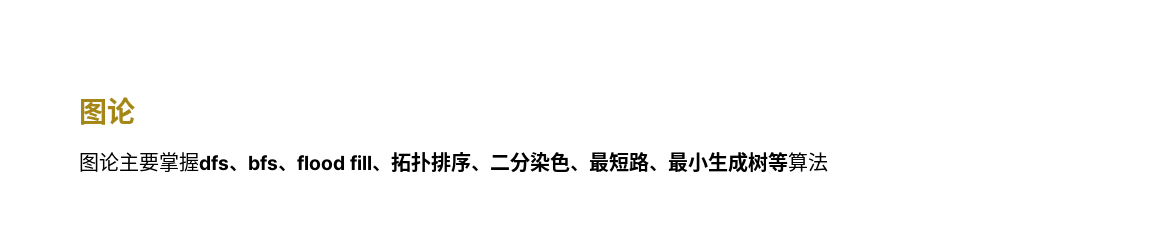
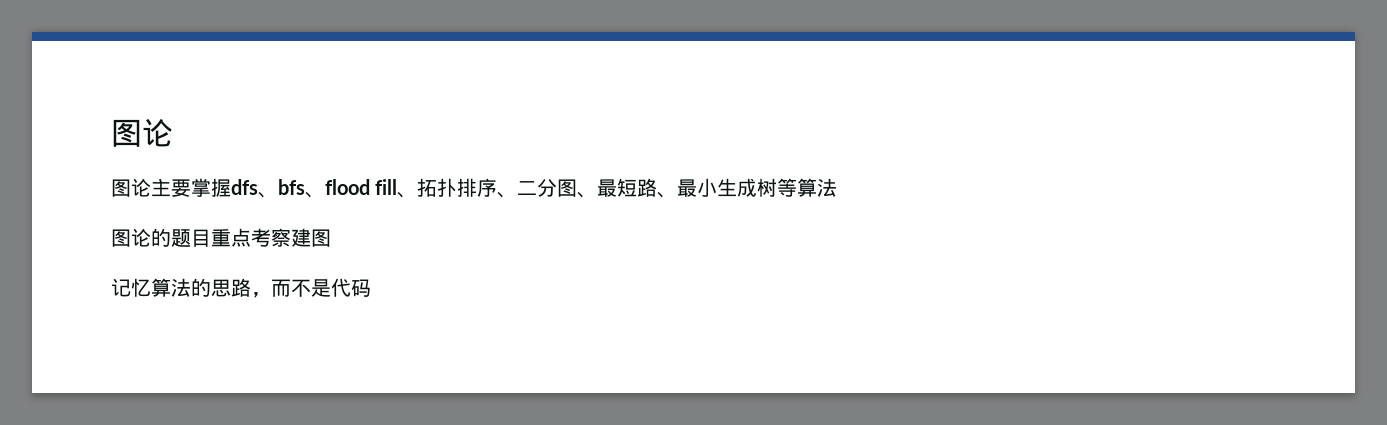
- 图论主要掌握dfs、bfs、flood fill、拓扑排序、二分染色、最短路、最小生成树等算法
+ 图论主要掌握dfs、bfs、flood fill、拓扑排序、二分图、最短路、最小生成树等算法
+ 图论的题目重点考察建图
+ 记忆算法的思路，而不是代码

